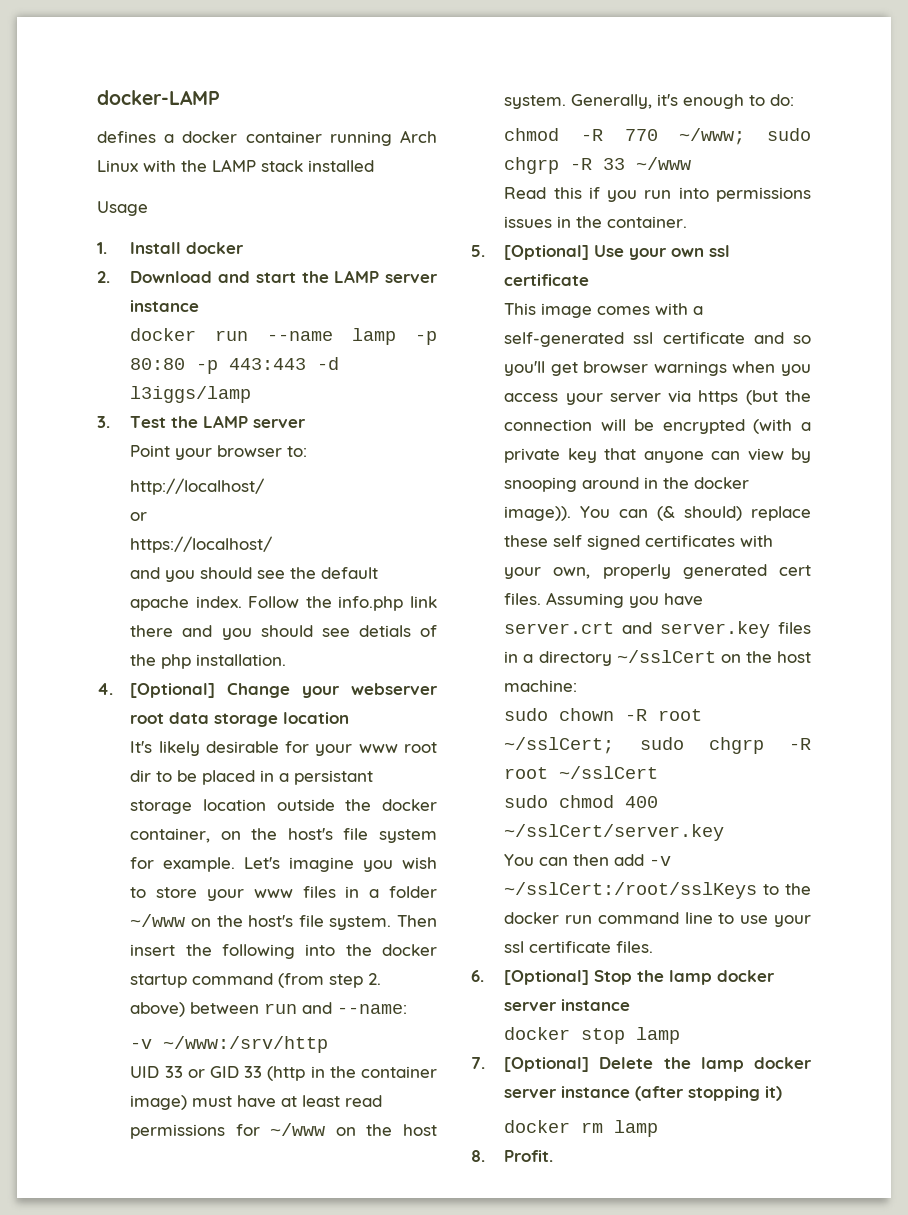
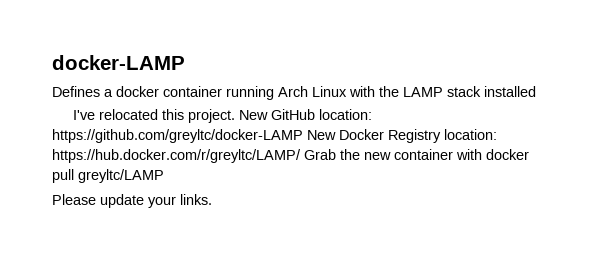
- defines a docker container running Arch Linux with the LAMP stack installed
+ Defines a docker container running Arch Linux with the LAMP stack installed
- Usage
- 1. Install docker
- 2. Download and start the LAMP server instance
- docker run --name lamp -p 80:80 -p 443:443 -d l3iggs/lamp
- 3. Test the LAMP server
- Point your browser to:
- http://localhost/
- or
- https://localhost/
- and you should see the default apache index. Follow the info.php link there and you should see detials of the php installation.
- 4. [Optional] Change your webserver root data storage location
- It's likely desirable for your www root dir to be placed in a persistant storage location outside the docker container, on the host's file system for example. Let's imagine you wish to store your www files in a folder ~/www on the host's file system. Then insert the following into the docker startup command (from step 2. above) between run and --name:
- -v ~/www:/srv/http
- UID 33 or GID 33 (http in the container image) must have at least read permissions for ~/www on the host system. Generally, it's enough to do:
- chmod -R 770 ~/www; sudo chgrp -R 33 ~/www
- Read this if you run into permissions issues in the container.
- 5. [Optional] Use your own ssl certificate
- This image comes with a self-generated ssl certificate and so you'll get browser warnings when you access your server via https (but the connection will be encrypted (with a private key that anyone can view by snooping around in the docker image)). You can (& should) replace these self signed certificates with your own, properly generated cert files. Assuming you have server.crt and server.key files in a directory ~/sslCert on the host machine:
- sudo chown -R root ~/sslCert; sudo chgrp -R root ~/sslCert
- sudo chmod 400 ~/sslCert/server.key
- You can then add -v ~/sslCert:/root/sslKeys to the docker run command line to use your ssl certificate files.
- 6. [Optional] Stop the lamp docker server instance
- docker stop lamp
- 7. [Optional] Delete the lamp docker server instance (after stopping it)
- docker rm lamp
- 8. Profit.
+ I've relocated this project. New GitHub location: https://github.com/greyltc/docker-LAMP New Docker Registry location: https://hub.docker.com/r/greyltc/LAMP/ Grab the new container with docker pull greyltc/LAMP
+ Please update your links.

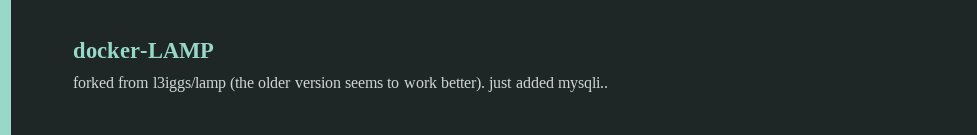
- Defines a docker container running Arch Linux with the LAMP stack installed
- I've relocated this project. New GitHub location: https://github.com/greyltc/docker-LAMP New Docker Registry location: https://hub.docker.com/r/greyltc/LAMP/ Grab the new container with docker pull greyltc/LAMP
- Please update your links.
+ forked from l3iggs/lamp (the older version seems to work better). just added mysqli..

